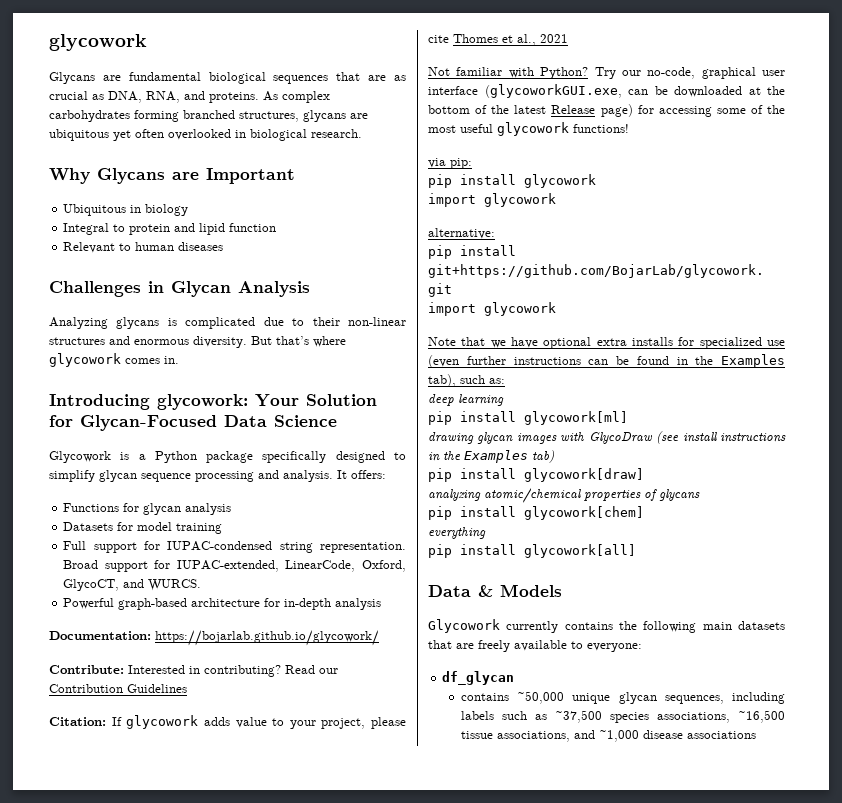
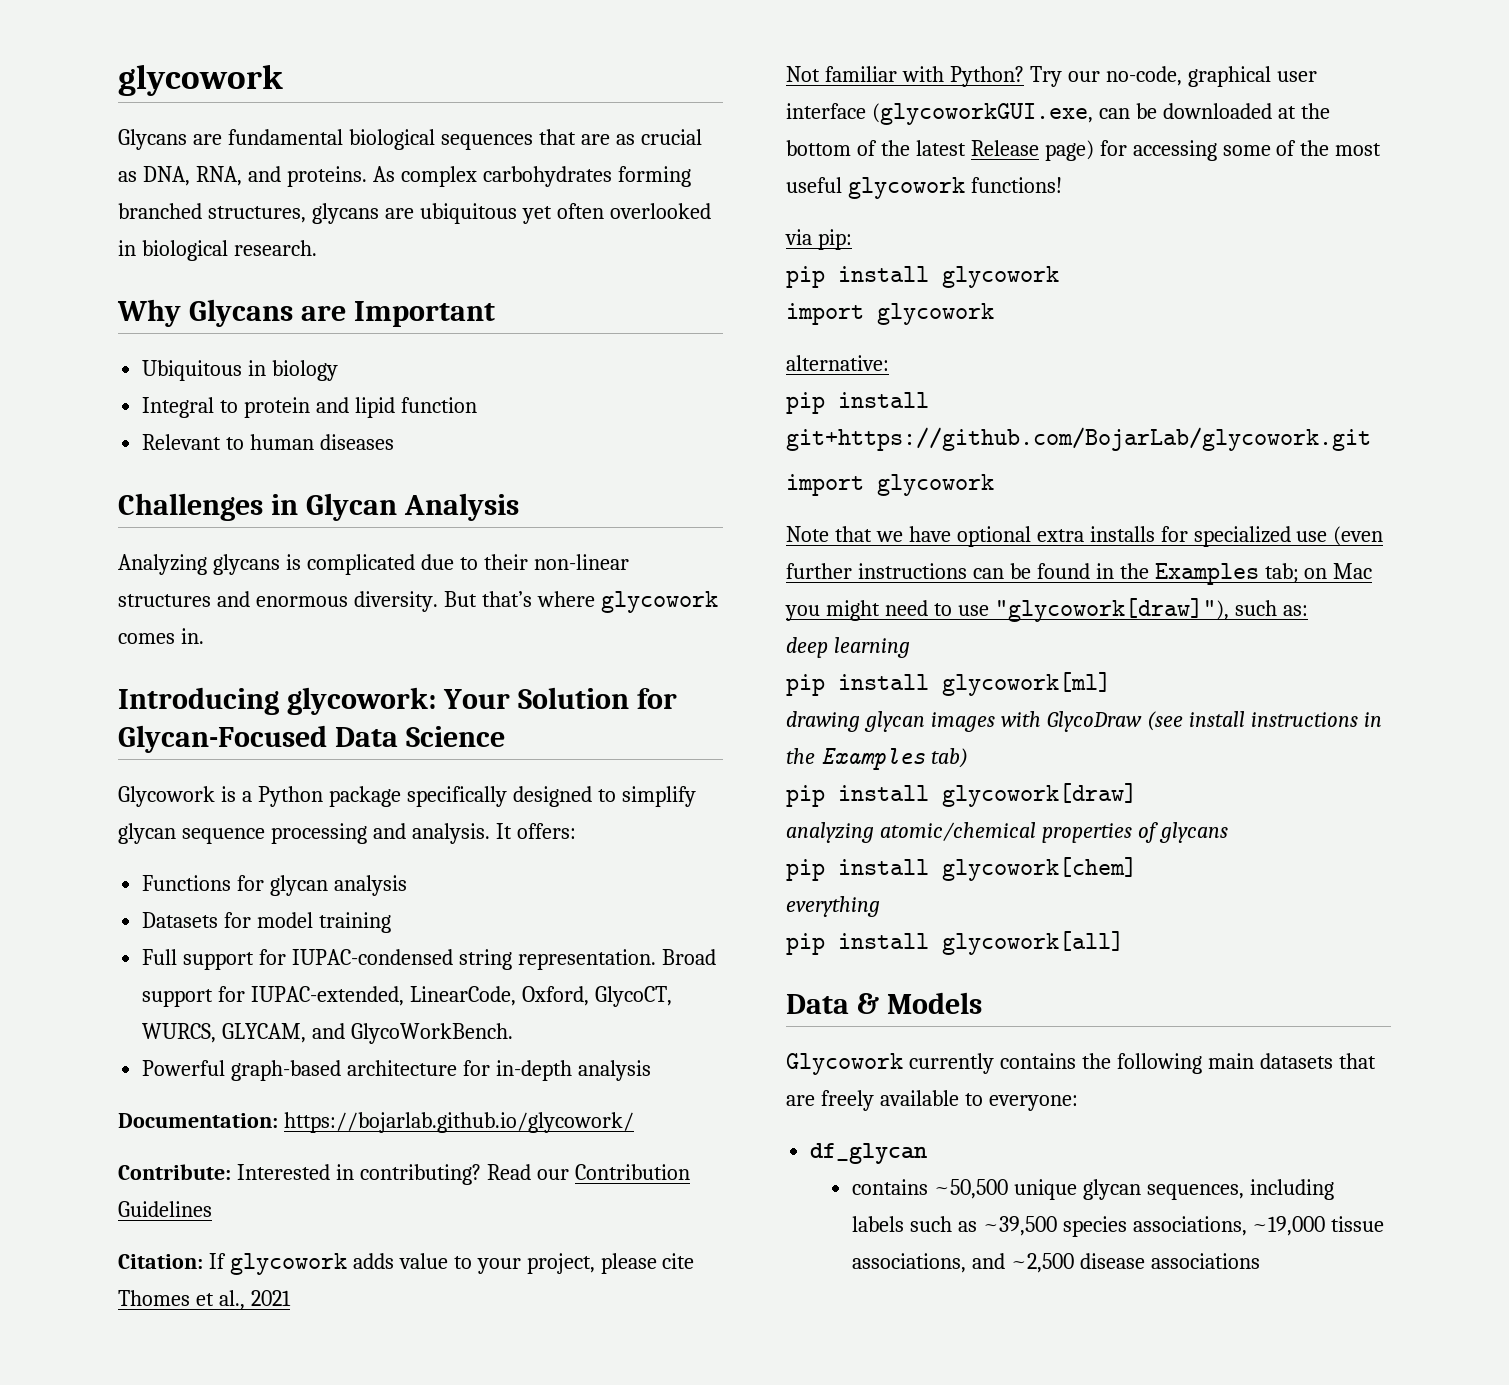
- Broad support for IUPAC-extended, LinearCode, Oxford, GlycoCT, and WURCS.
+ Broad support for IUPAC-extended, LinearCode, Oxford, GlycoCT, WURCS, GLYCAM, and GlycoWorkBench.
- Note that we have optional extra installs for specialized use (even further instructions can be found in the Examples tab), such as:
+ Note that we have optional extra installs for specialized use (even further instructions can be found in the Examples tab; on Mac you might need to use "glycowork[draw]"), such as:
- contains ~50,000 unique glycan sequences, including labels such as ~37,500 species associations, ~16,500 tissue associations, and ~1,000 disease associations
+ contains ~50,500 unique glycan sequences, including labels such as ~39,500 species associations, ~19,000 tissue associations, and ~2,500 disease associations

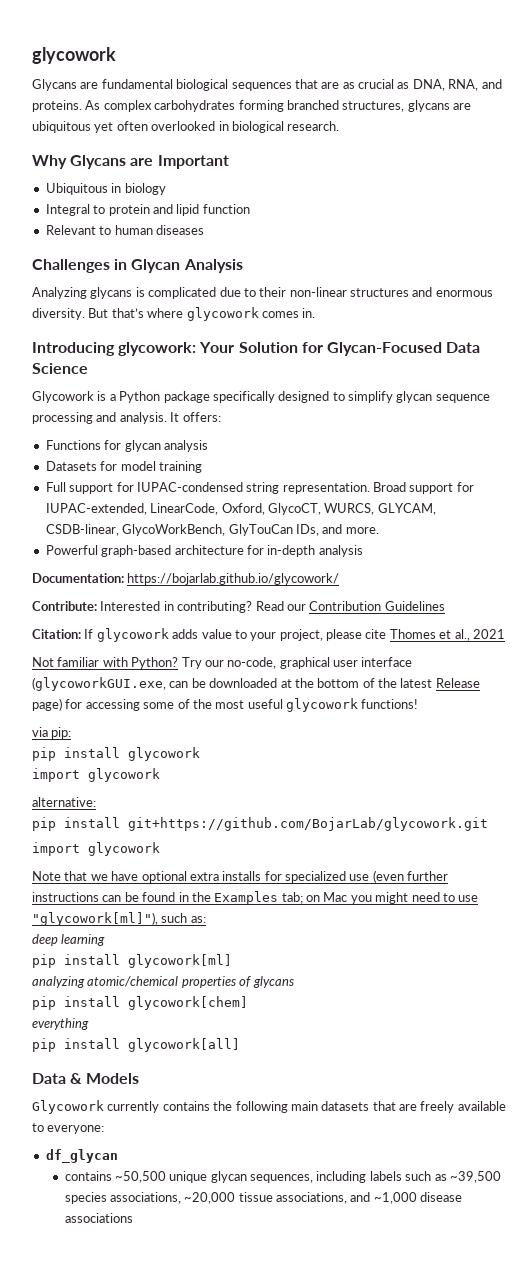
- Broad support for IUPAC-extended, LinearCode, Oxford, GlycoCT, WURCS, GLYCAM, and GlycoWorkBench.
+ Broad support for IUPAC-extended, LinearCode, Oxford, GlycoCT, WURCS, GLYCAM, CSDB-linear, GlycoWorkBench, GlyTouCan IDs, and more.
- Note that we have optional extra installs for specialized use (even further instructions can be found in the Examples tab; on Mac you might need to use "glycowork[draw]"), such as:
+ Note that we have optional extra installs for specialized use (even further instructions can be found in the Examples tab; on Mac you might need to use "glycowork[ml]"), such as:
- drawing glycan images with GlycoDraw (see install instructions in the Examples tab)
- pip install glycowork[draw]
- contains ~50,500 unique glycan sequences, including labels such as ~39,500 species associations, ~19,000 tissue associations, and ~2,500 disease associations
+ contains ~50,500 unique glycan sequences, including labels such as ~39,500 species associations, ~20,000 tissue associations, and ~1,000 disease associations

